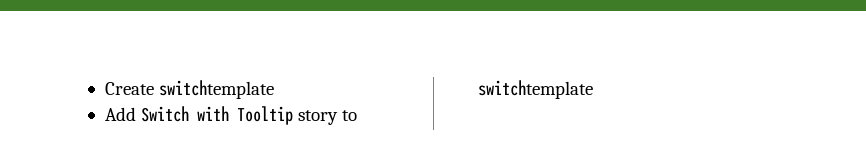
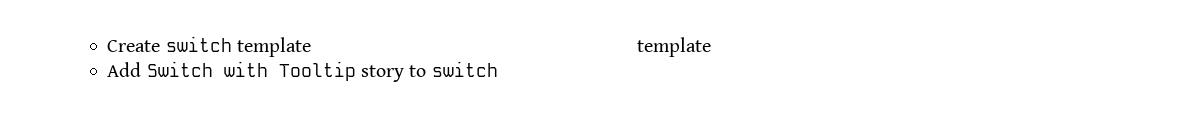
- Create switchtemplate
+ Create switch template
- Add Switch with Tooltip story to switchtemplate
+ Add Switch with Tooltip story to switch template

